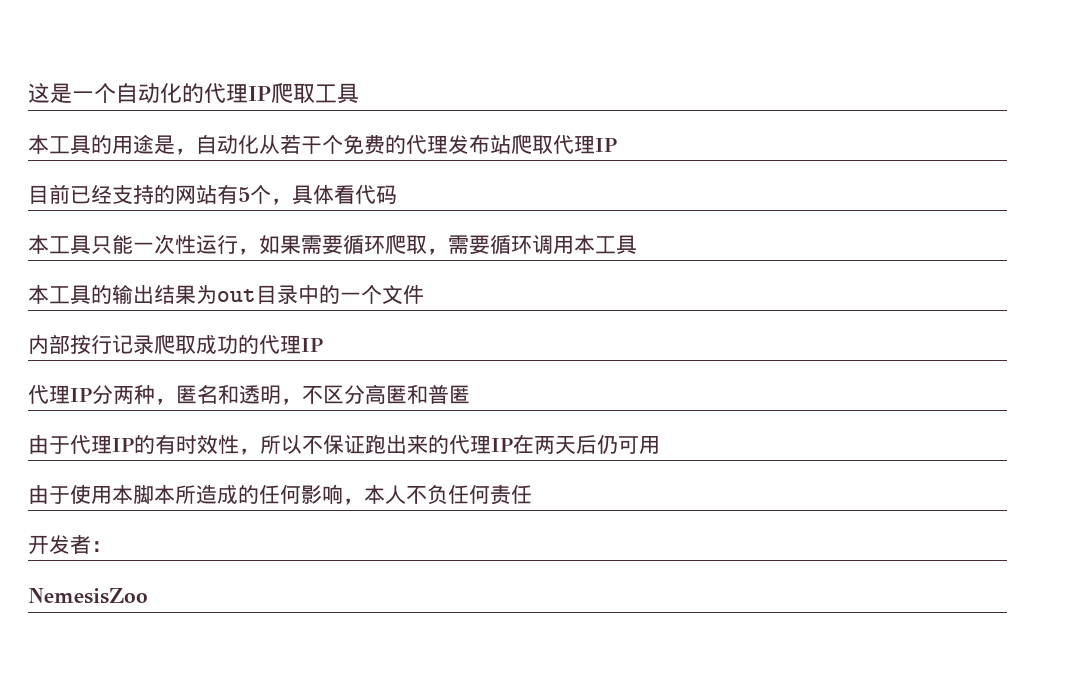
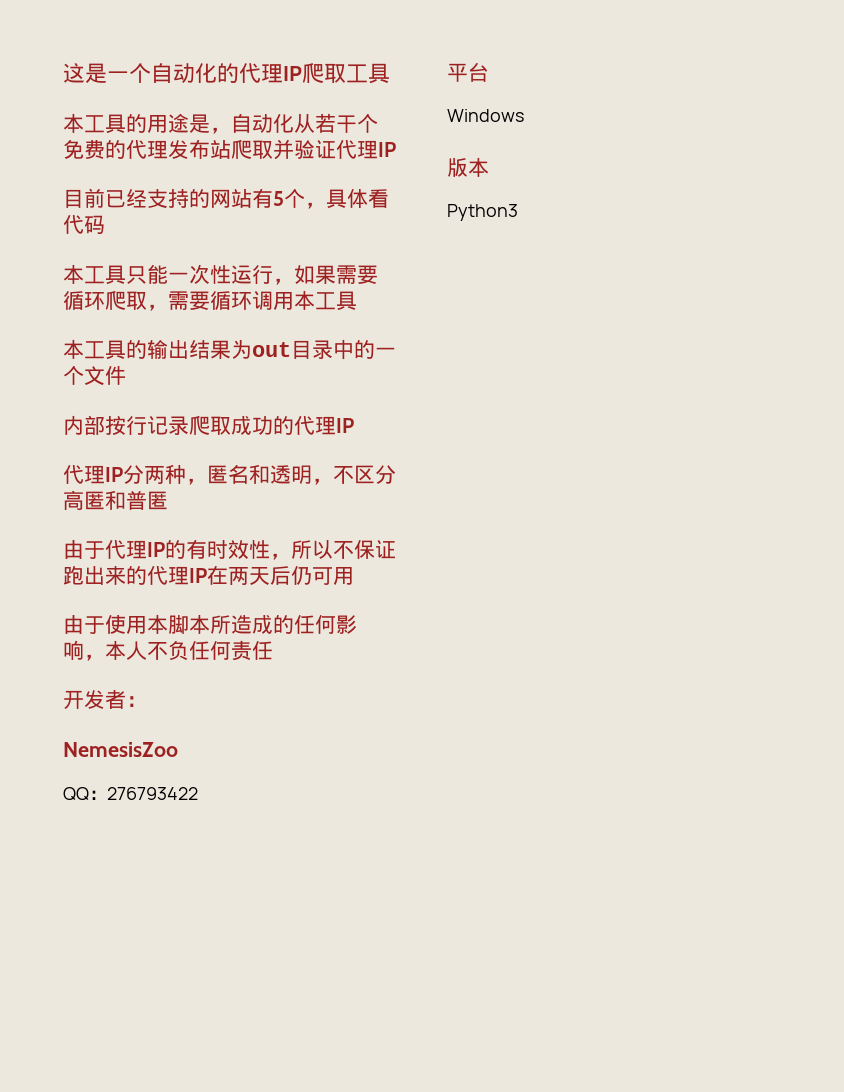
- 本工具的用途是，自动化从若干个免费的代理发布站爬取代理IP
+ 本工具的用途是，自动化从若干个免费的代理发布站爬取并验证代理IP
+ QQ：276793422
+ 平台
+ Windows
+ 版本
+ Python3

